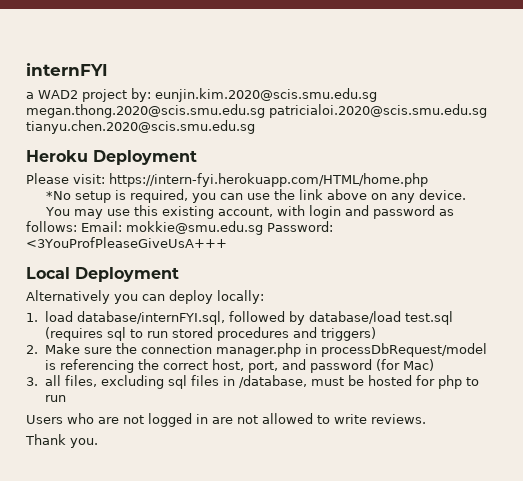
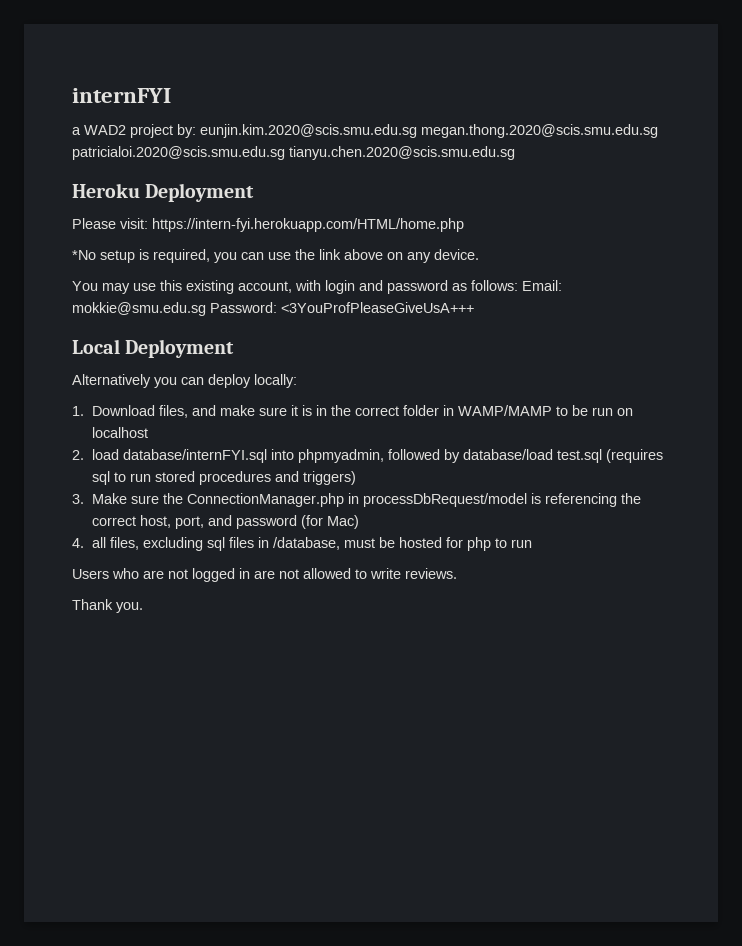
- 1. load database/internFYI.sql, followed by database/load test.sql (requires sql to run stored procedures and triggers)
+ 1. Download files, and make sure it is in the correct folder in WAMP/MAMP to be run on localhost
+ 2. load database/internFYI.sql into phpmyadmin, followed by database/load test.sql (requires sql to run stored procedures and triggers)
- 2. Make sure the connection manager.php in processDbRequest/model is referencing the correct host, port, and password (for Mac)
+ 3. Make sure the ConnectionManager.php in processDbRequest/model is referencing the correct host, port, and password (for Mac)
- 3. all files, excluding sql files in /database, must be hosted for php to run
+ 4. all files, excluding sql files in /database, must be hosted for php to run

